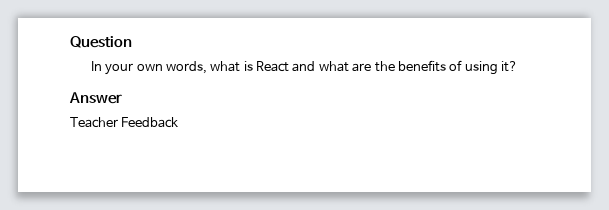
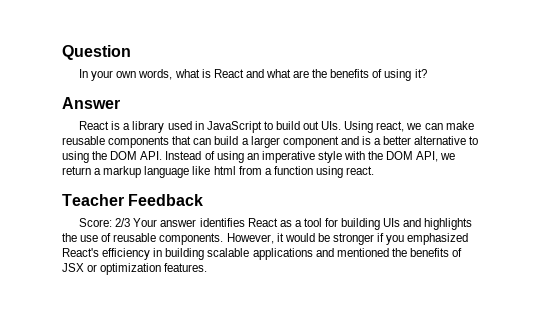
+ React is a library used in JavaScript to build out UIs. Using react, we can make reusable components that can build a larger component and is a better alternative to using the DOM API. Instead of using an imperative style with the DOM API, we return a markup language like html from a function using react.
  Teacher Feedback
+ Score: 2/3 Your answer identifies React as a tool for building UIs and highlights the use of reusable components. However, it would be stronger if you emphasized React's efficiency in building scalable applications and mentioned the benefits of JSX or optimization features.

